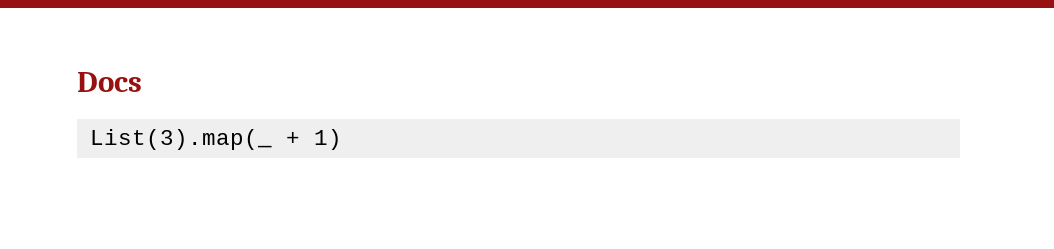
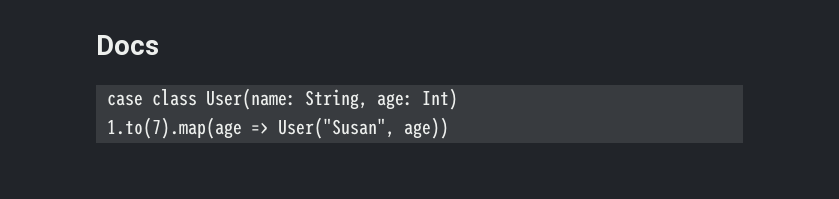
- List(3).map(_ + 1)
+ case class User(name: String, age: Int)
+ 1.to(7).map(age => User("Susan", age))

